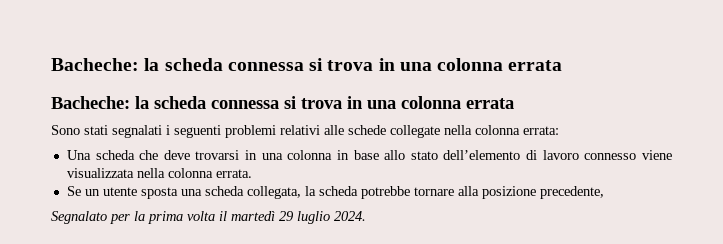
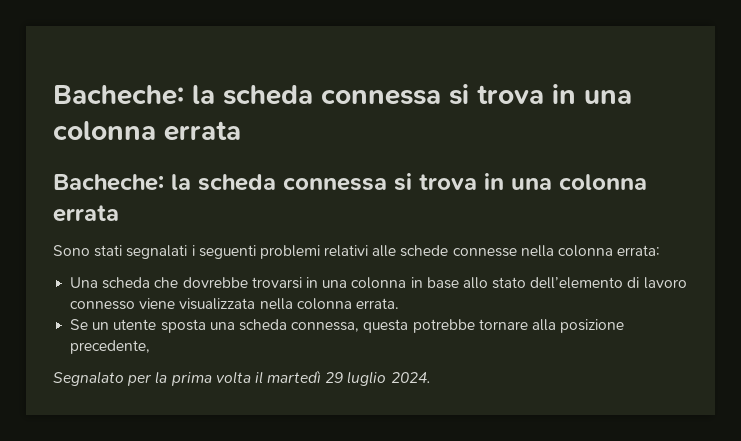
- Sono stati segnalati i seguenti problemi relativi alle schede collegate nella colonna errata:
+ Sono stati segnalati i seguenti problemi relativi alle schede connesse nella colonna errata:
- Una scheda che deve trovarsi in una colonna in base allo stato dell’elemento di lavoro connesso viene visualizzata nella colonna errata.
+ Una scheda che dovrebbe trovarsi in una colonna in base allo stato dell’elemento di lavoro connesso viene visualizzata nella colonna errata.
- Se un utente sposta una scheda collegata, la scheda potrebbe tornare alla posizione precedente,
+ Se un utente sposta una scheda connessa, questa potrebbe tornare alla posizione precedente,

